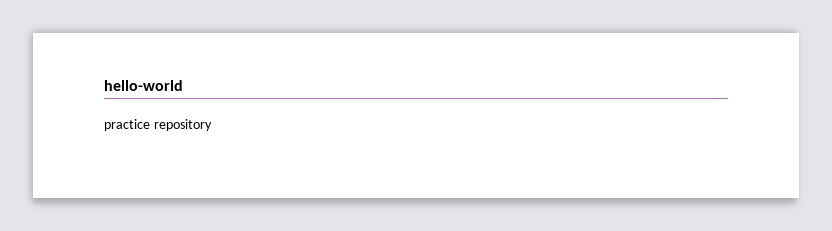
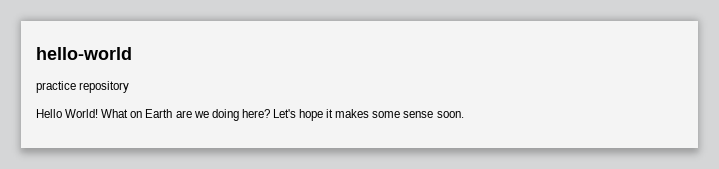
+ Hello World! What on Earth are we doing here? Let's hope it makes some sense soon.

